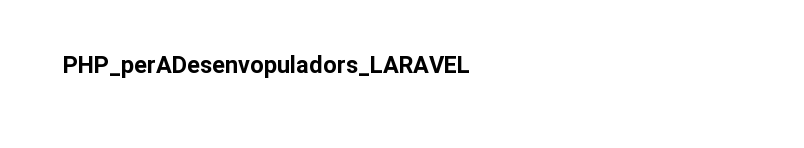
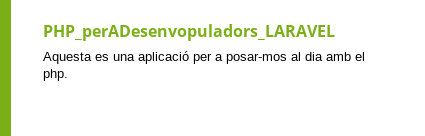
+ Aquesta es una aplicació per a posar-mos al dia amb el php.

